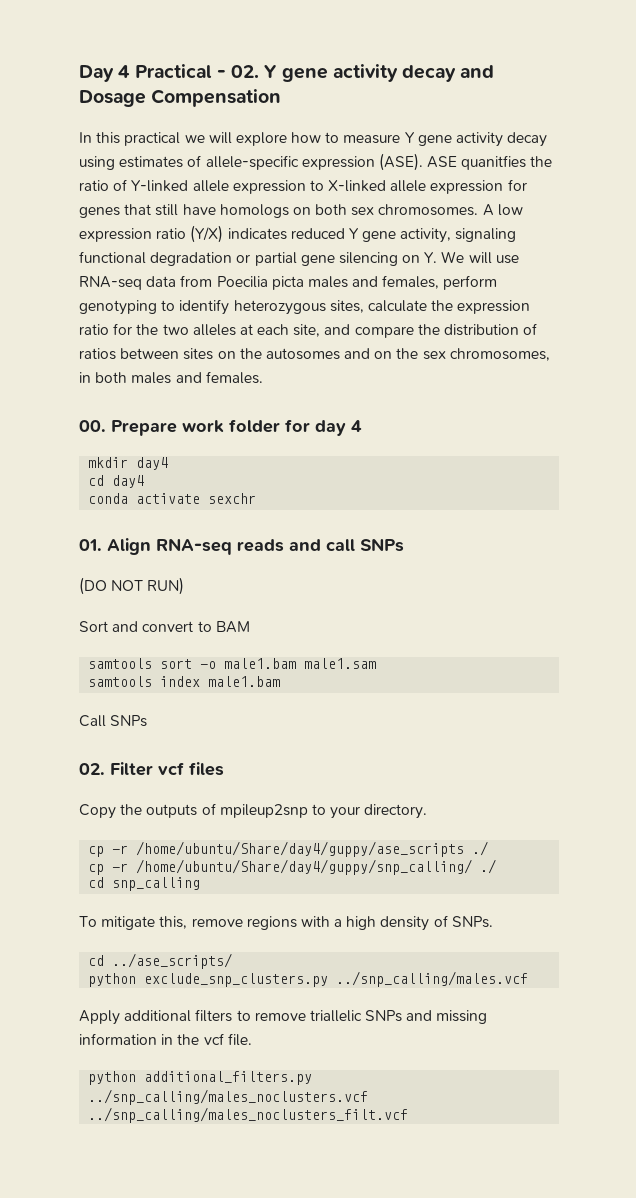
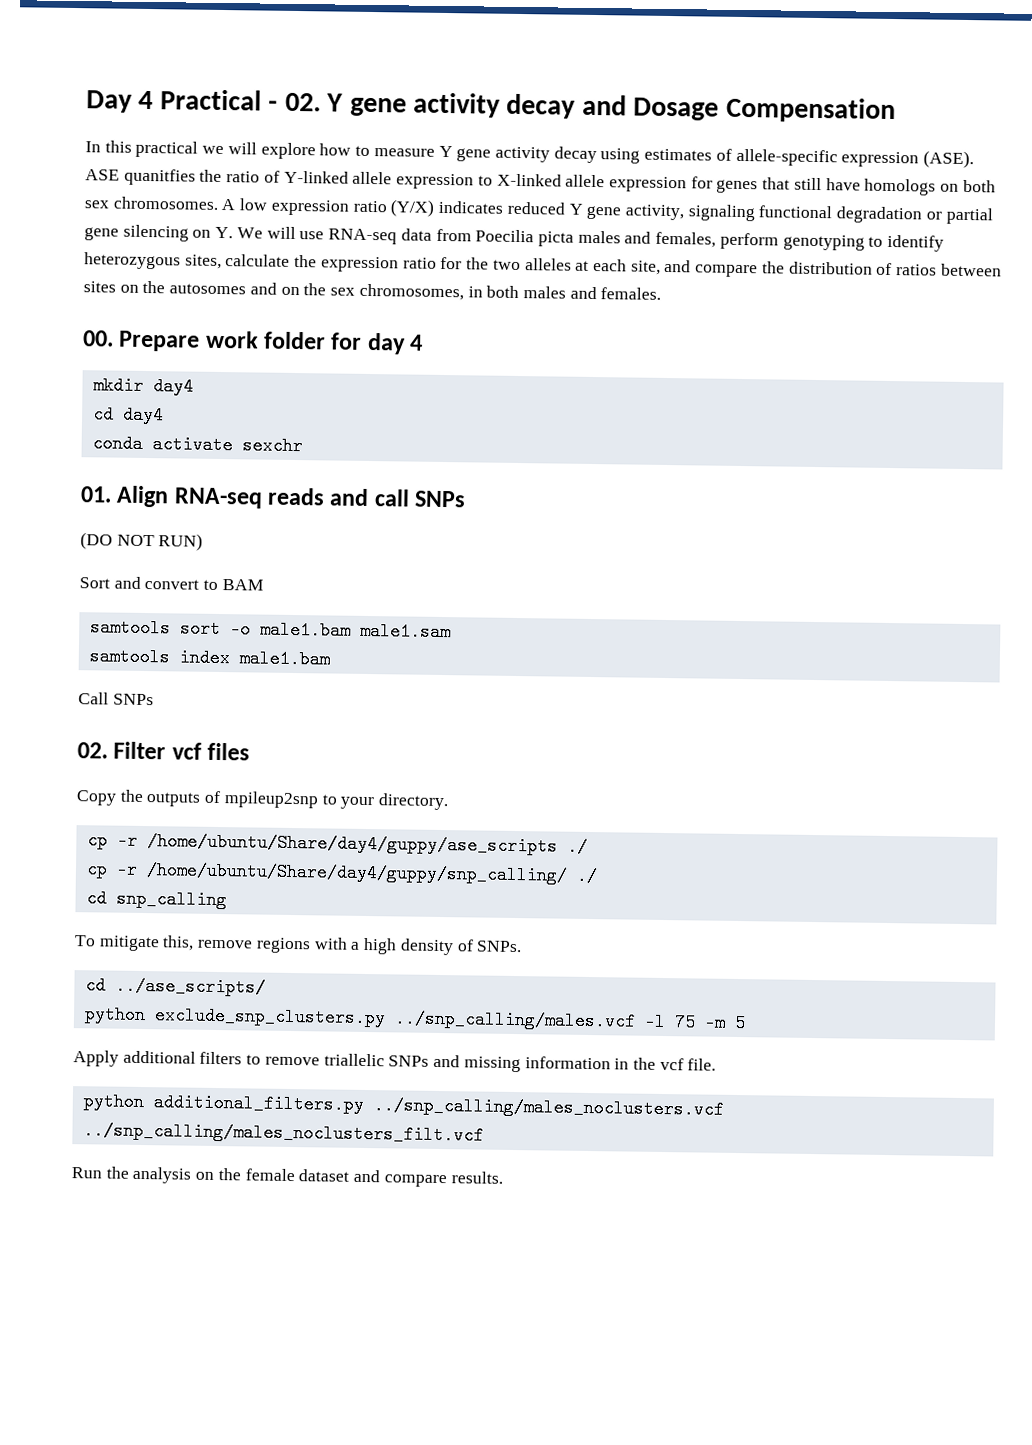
- python exclude_snp_clusters.py ../snp_calling/males.vcf
+ python exclude_snp_clusters.py ../snp_calling/males.vcf -l 75 -m 5
+ Run the analysis on the female dataset and compare results.

